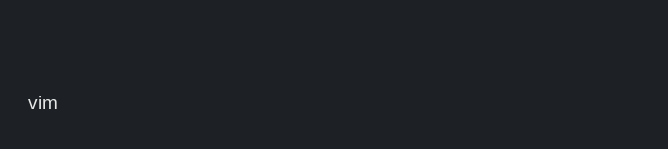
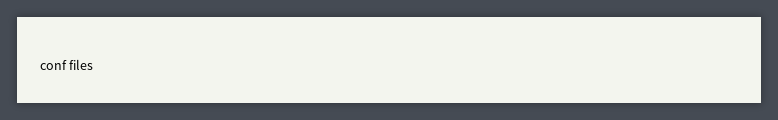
- vim
+ conf files

